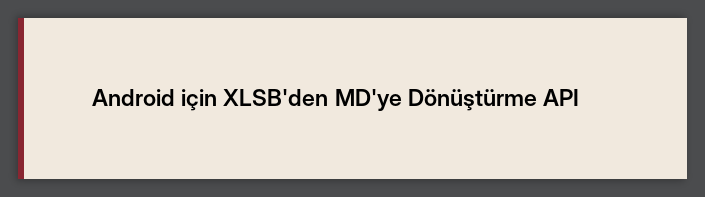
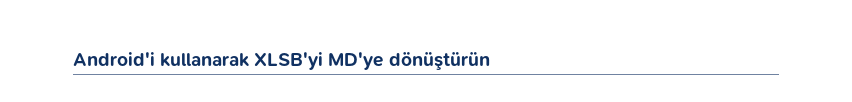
- Android için XLSB'den MD'ye Dönüştürme API
+ Android'i kullanarak XLSB'yi MD'ye dönüştürün

